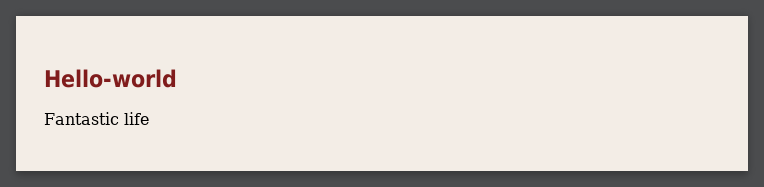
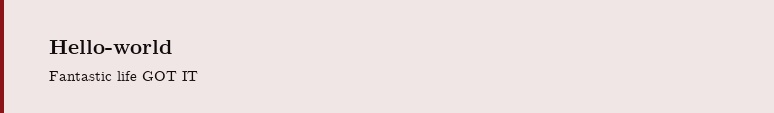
- Fantastic life
+ Fantastic life GOT IT

